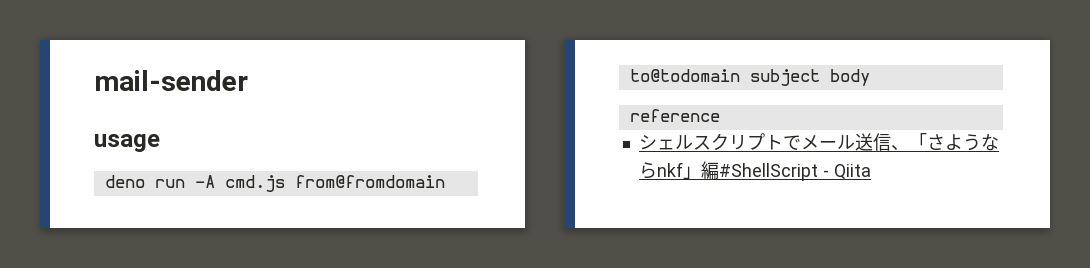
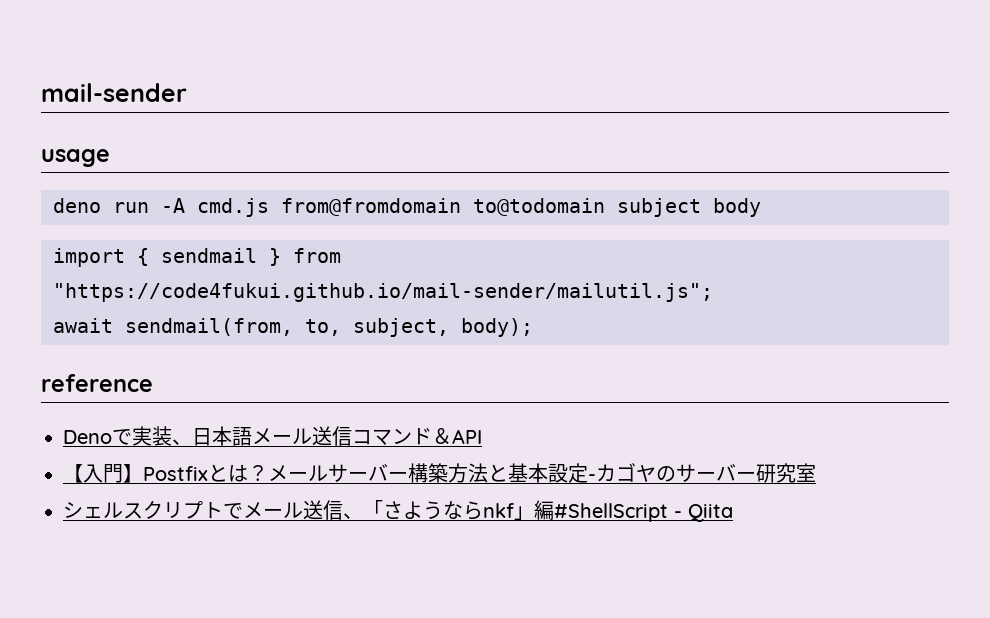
+ import { sendmail } from "https://code4fukui.github.io/mail-sender/mailutil.js";
+ await sendmail(from, to, subject, body);
  reference
+ Denoで実装、日本語メール送信コマンド＆API
+ 【入門】Postfixとは？メールサーバー構築方法と基本設定-カゴヤのサーバー研究室

